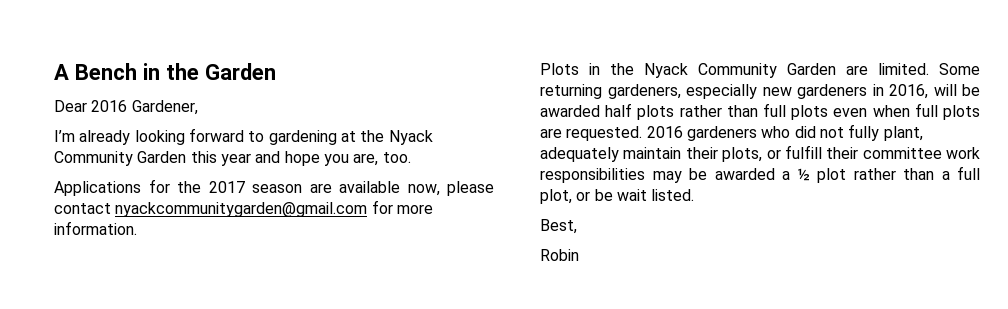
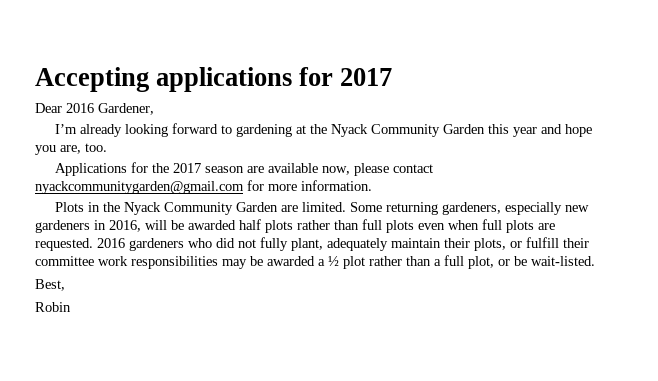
- A Bench in the Garden
+ Accepting applications for 2017
- 2016 gardeners who did not fully plant, adequately maintain their plots, or fulfill their committee work responsibilities may be awarded a ½ plot rather than a full plot, or be wait listed.
+ 2016 gardeners who did not fully plant, adequately maintain their plots, or fulfill their committee work responsibilities may be awarded a ½ plot rather than a full plot, or be wait-listed.

